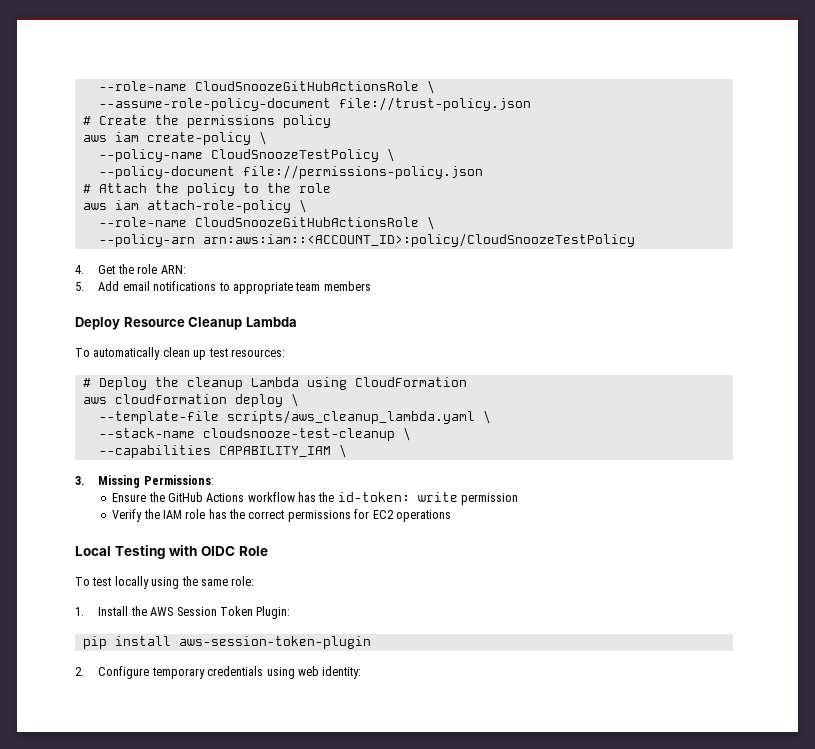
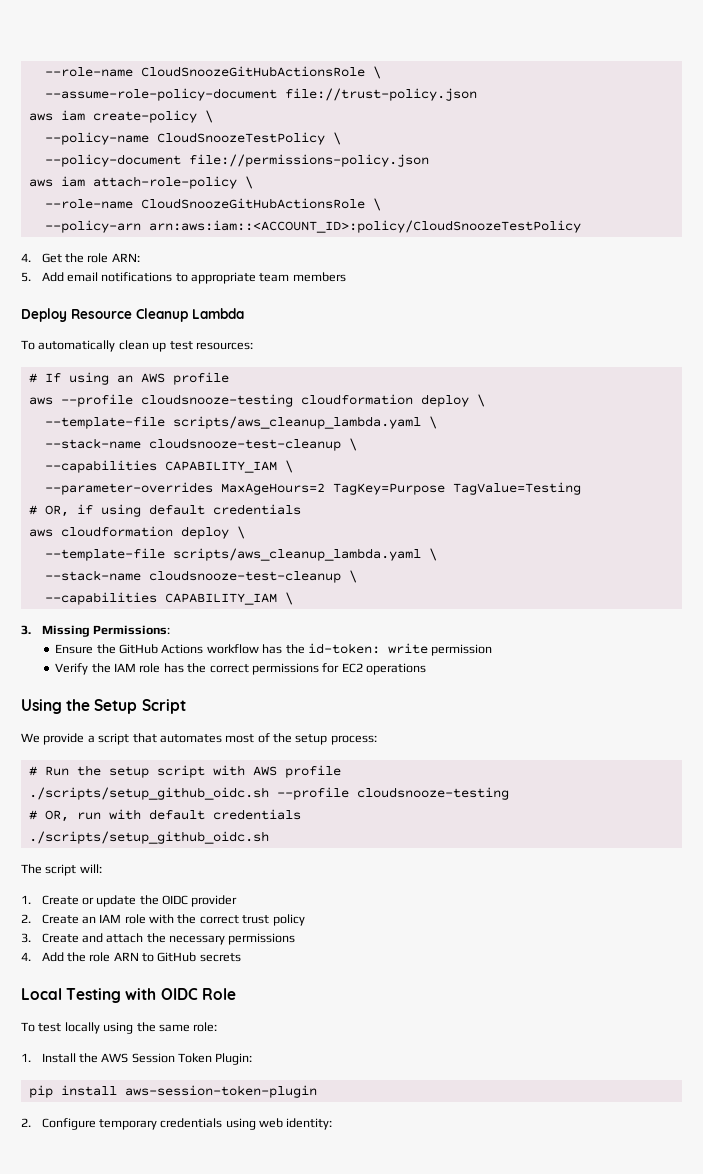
- # Create the permissions policy
- # Attach the policy to the role
- # Deploy the cleanup Lambda using CloudFormation
+ # If using an AWS profile
+ aws --profile cloudsnooze-testing cloudformation deploy \
+ --template-file scripts/aws_cleanup_lambda.yaml \
+ --stack-name cloudsnooze-test-cleanup \
+ --capabilities CAPABILITY_IAM \
+ --parameter-overrides MaxAgeHours=2 TagKey=Purpose TagValue=Testing
+ # OR, if using default credentials
+ Using the Setup Script
+ We provide a script that automates most of the setup process:
+ # Run the setup script with AWS profile
+ ./scripts/setup_github_oidc.sh --profile cloudsnooze-testing
+ # OR, run with default credentials
+ ./scripts/setup_github_oidc.sh
+ The script will:
+ 1. Create or update the OIDC provider
+ 2. Create an IAM role with the correct trust policy
+ 3. Create and attach the necessary permissions
+ 4. Add the role ARN to GitHub secrets

